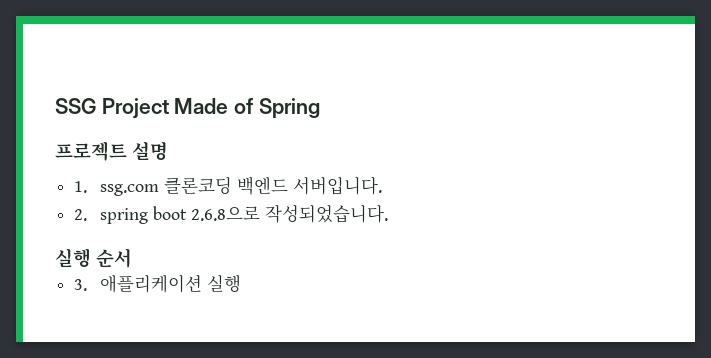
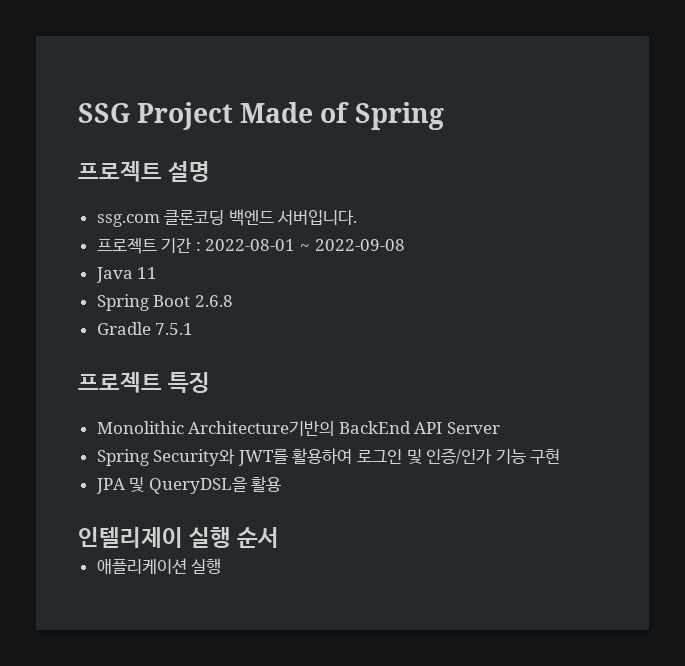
- 1. ssg.com 클론코딩 백엔드 서버입니다.
+ ssg.com 클론코딩 백엔드 서버입니다.
- 2. spring boot 2.6.8으로 작성되었습니다.
- 실행 순서
+ 프로젝트 기간 : 2022-08-01 ~ 2022-09-08
+ Java 11
+ Spring Boot 2.6.8
+ Gradle 7.5.1
+ 프로젝트 특징
+ Monolithic Architecture기반의 BackEnd API Server
+ Spring Security와 JWT를 활용하여 로그인 및 인증/인가 기능 구현
+ JPA 및 QueryDSL을 활용
+ 인텔리제이 실행 순서
- 3. 애플리케이션 실행
+ 애플리케이션 실행

